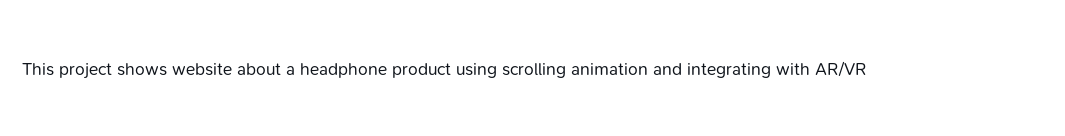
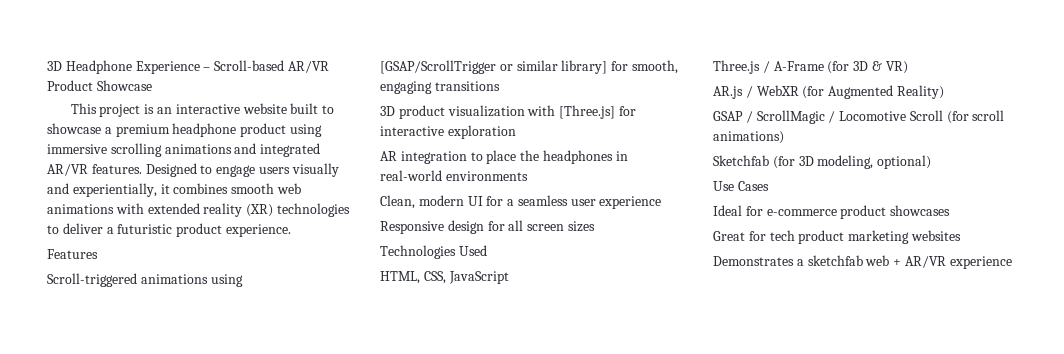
- This project shows website about a headphone product using scrolling animation and integrating with AR/VR
+ 3D Headphone Experience – Scroll-based AR/VR Product Showcase
+ This project is an interactive website built to showcase a premium headphone product using immersive scrolling animations and integrated AR/VR features. Designed to engage users visually and experientially, it combines smooth web animations with extended reality (XR) technologies to deliver a futuristic product experience.
+ Features
+ Scroll-triggered animations using [GSAP/ScrollTrigger or similar library] for smooth, engaging transitions
+ 3D product visualization with [Three.js] for interactive exploration
+ AR integration to place the headphones in real-world environments
+ Clean, modern UI for a seamless user experience
+ Responsive design for all screen sizes
+ Technologies Used
+ HTML, CSS, JavaScript
+ Three.js / A-Frame (for 3D & VR)
+ AR.js / WebXR (for Augmented Reality)
+ GSAP / ScrollMagic / Locomotive Scroll (for scroll animations)
+ Sketchfab (for 3D modeling, optional)
+ Use Cases
+ Ideal for e-commerce product showcases
+ Great for tech product marketing websites
+ Demonstrates a sketchfab web + AR/VR experience

